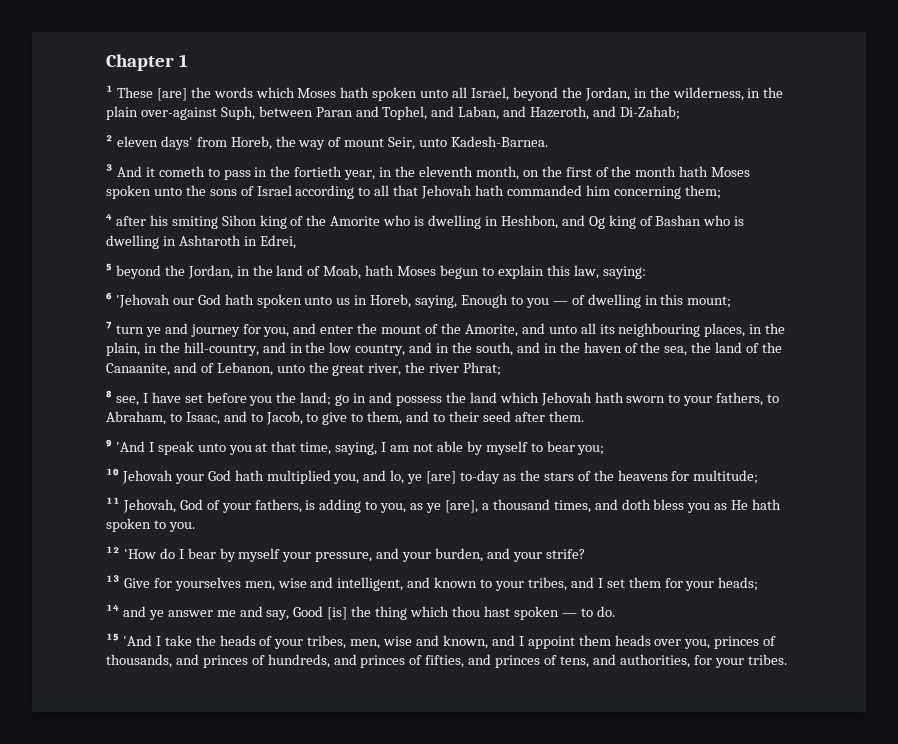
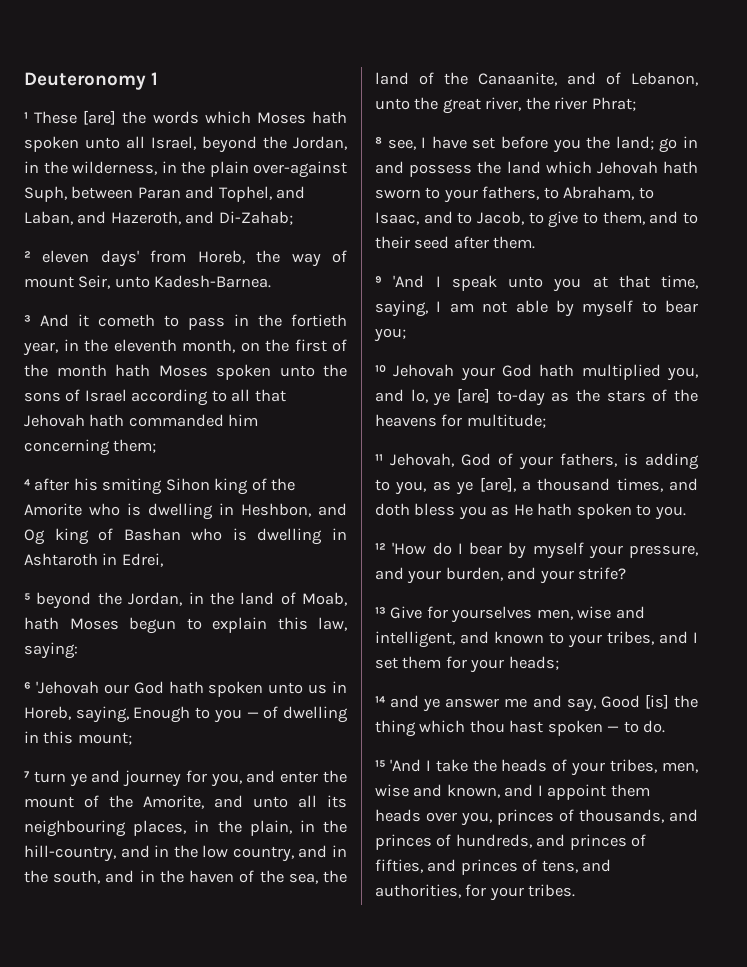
- Chapter 1
+ Deuteronomy 1

